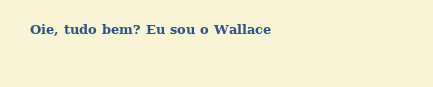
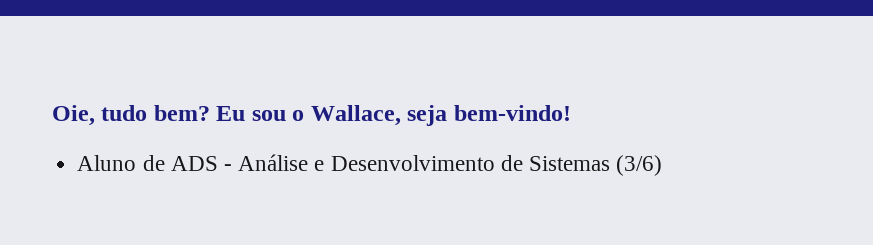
- Eu sou o Wallace
+ Eu sou o Wallace, seja bem-vindo!
+ Aluno de ADS - Análise e Desenvolvimento de Sistemas (3/6)

